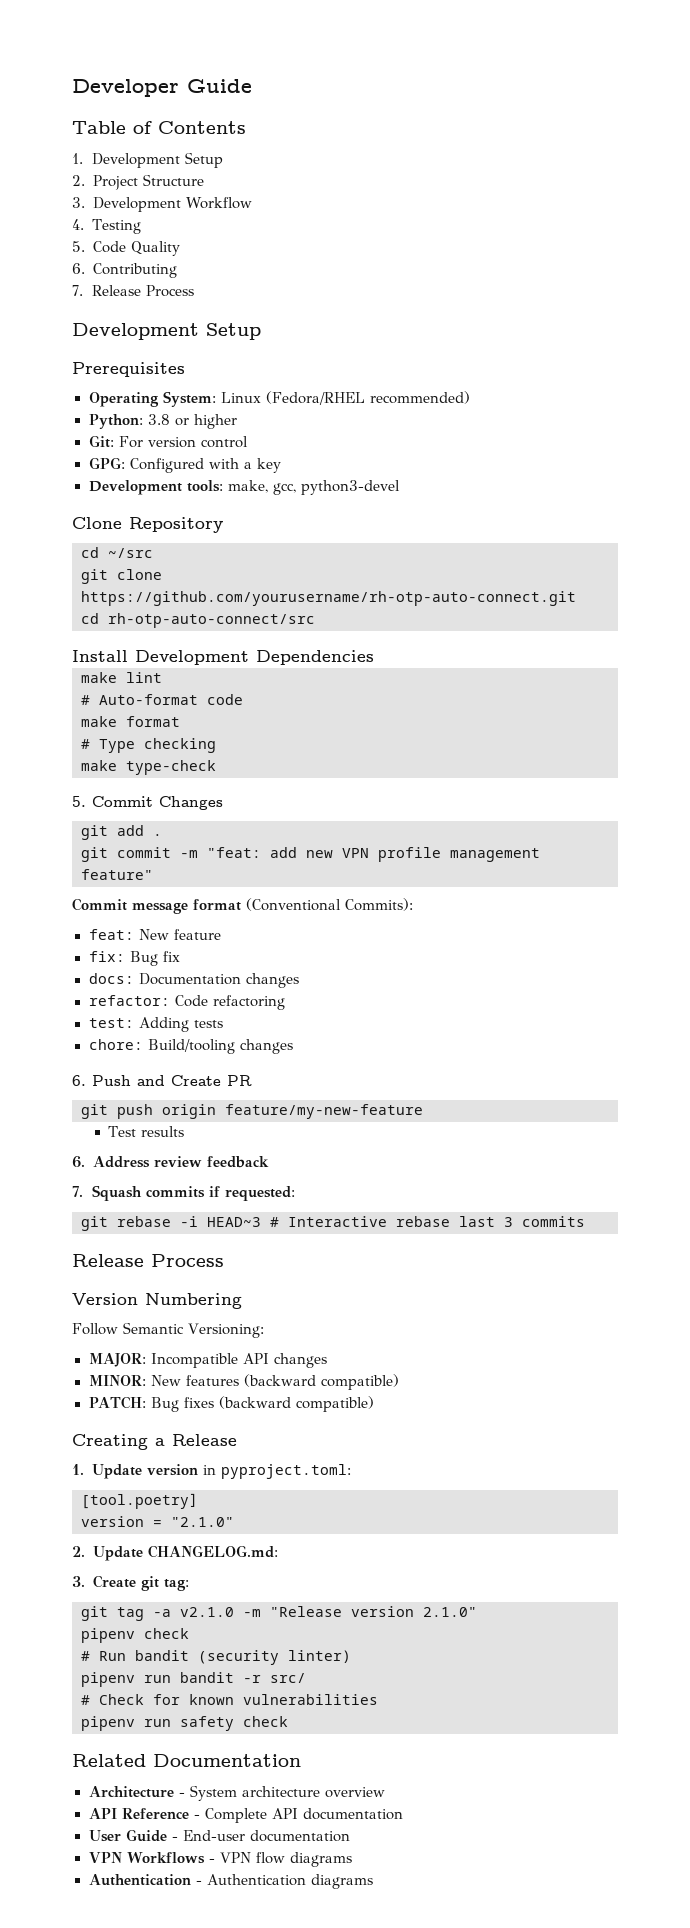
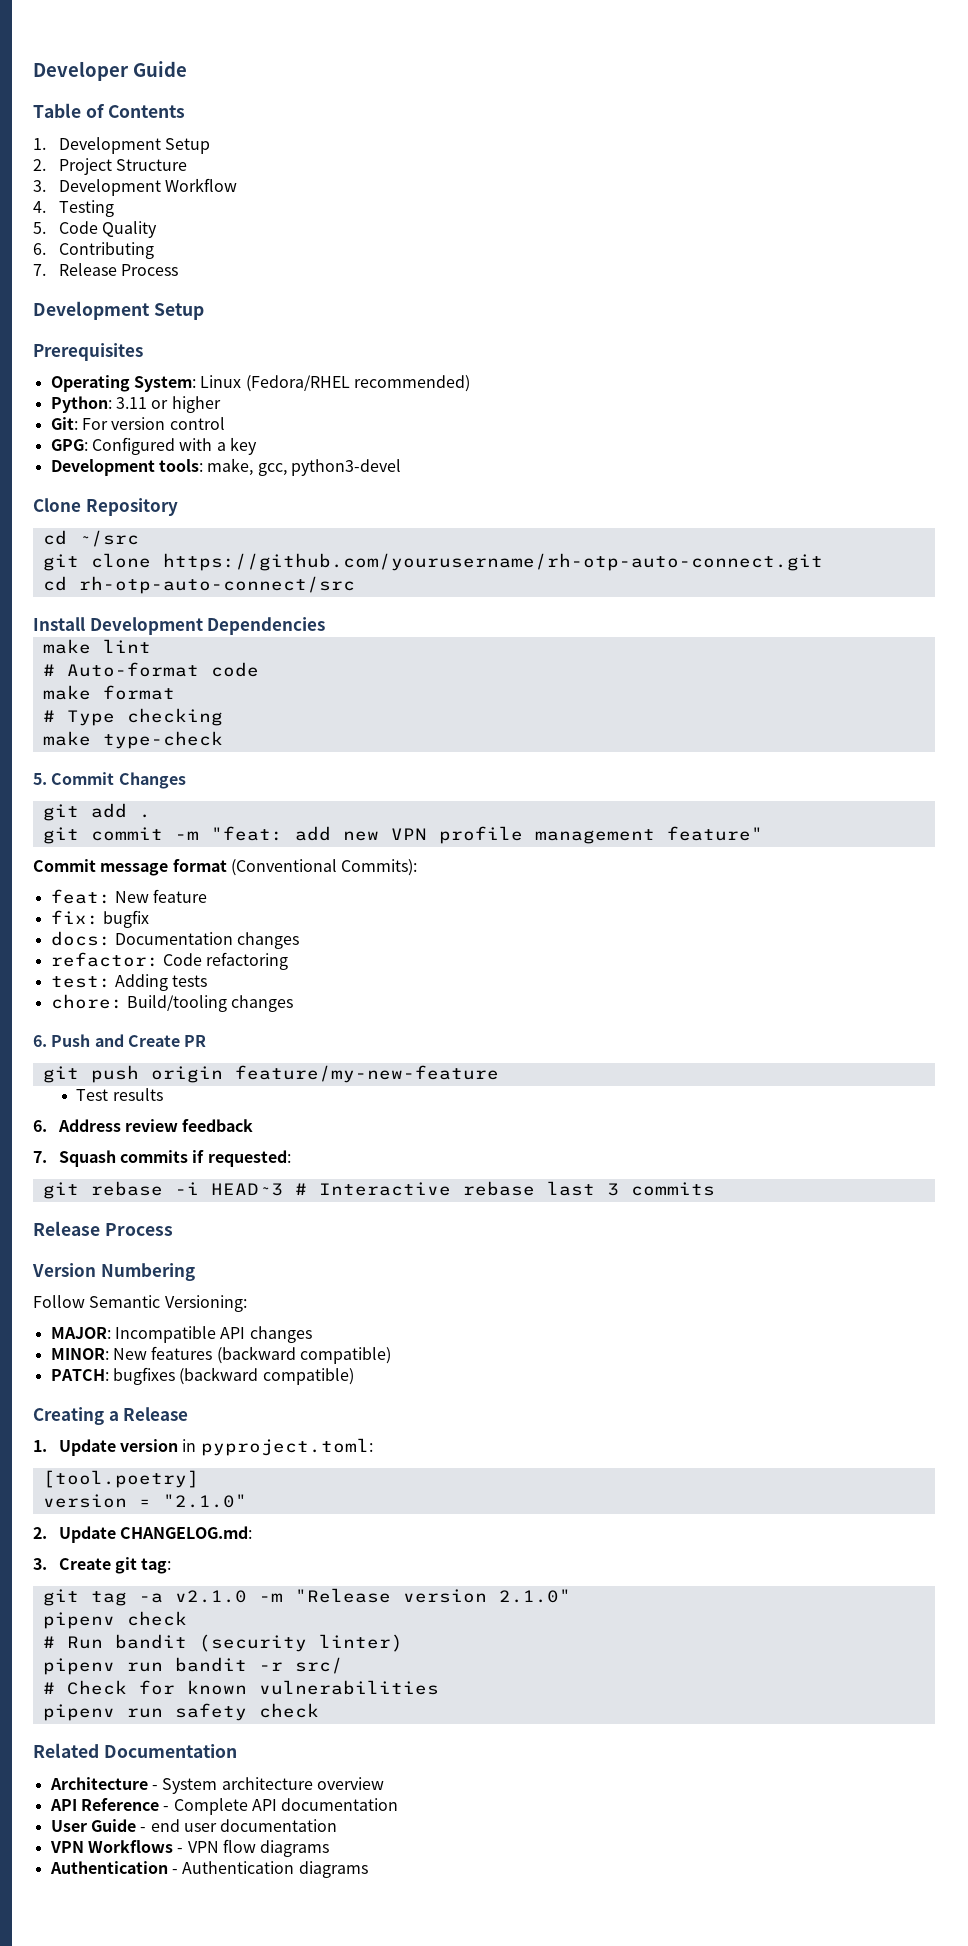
- Python: 3.8 or higher
+ Python: 3.11 or higher
- fix: Bug fix
+ fix: bugfix
- PATCH: Bug fixes (backward compatible)
+ PATCH: bugfixes (backward compatible)
- User Guide - End-user documentation
+ User Guide - end user documentation

